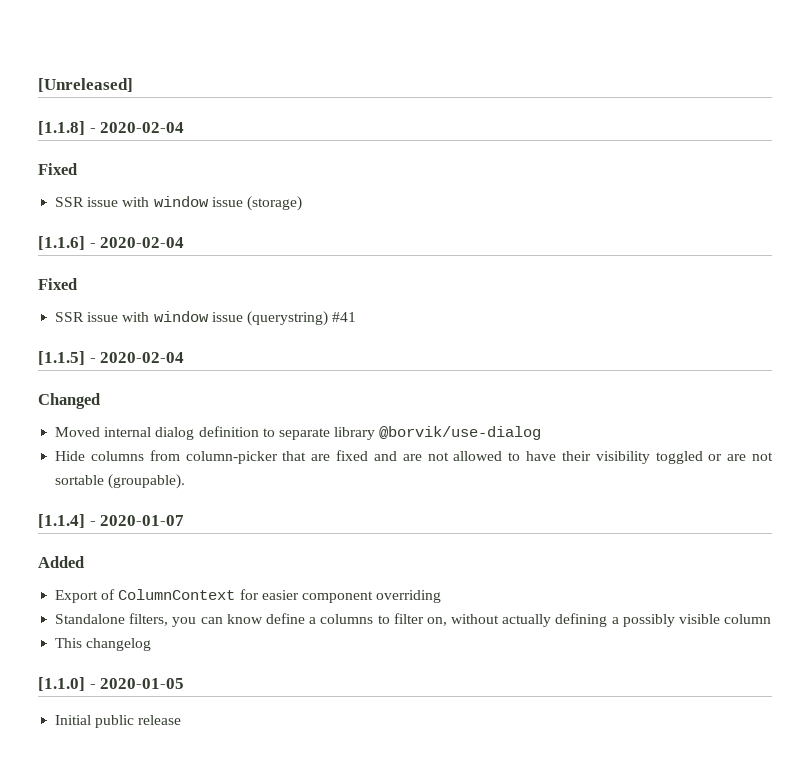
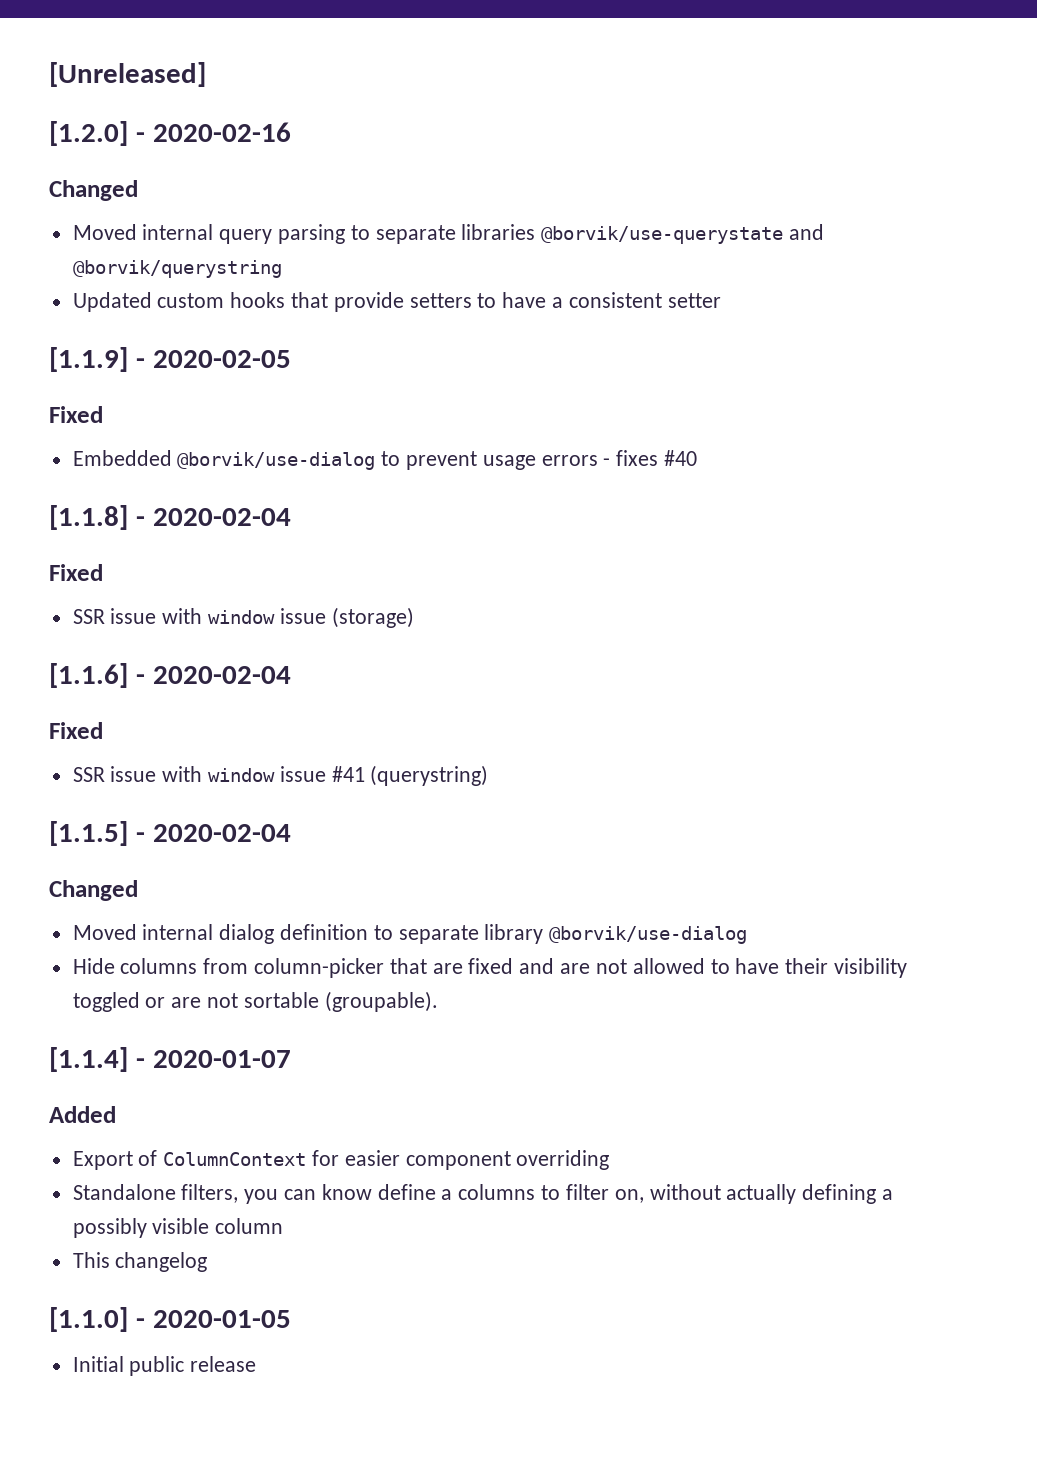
+ [1.2.0] - 2020-02-16
+ Changed
+ Moved internal query parsing to separate libraries @borvik/use-querystate and @borvik/querystring
+ Updated custom hooks that provide setters to have a consistent setter
+ [1.1.9] - 2020-02-05
+ Fixed
+ Embedded @borvik/use-dialog to prevent usage errors - fixes #40
- SSR issue with window issue (querystring) #41
+ SSR issue with window issue #41 (querystring)

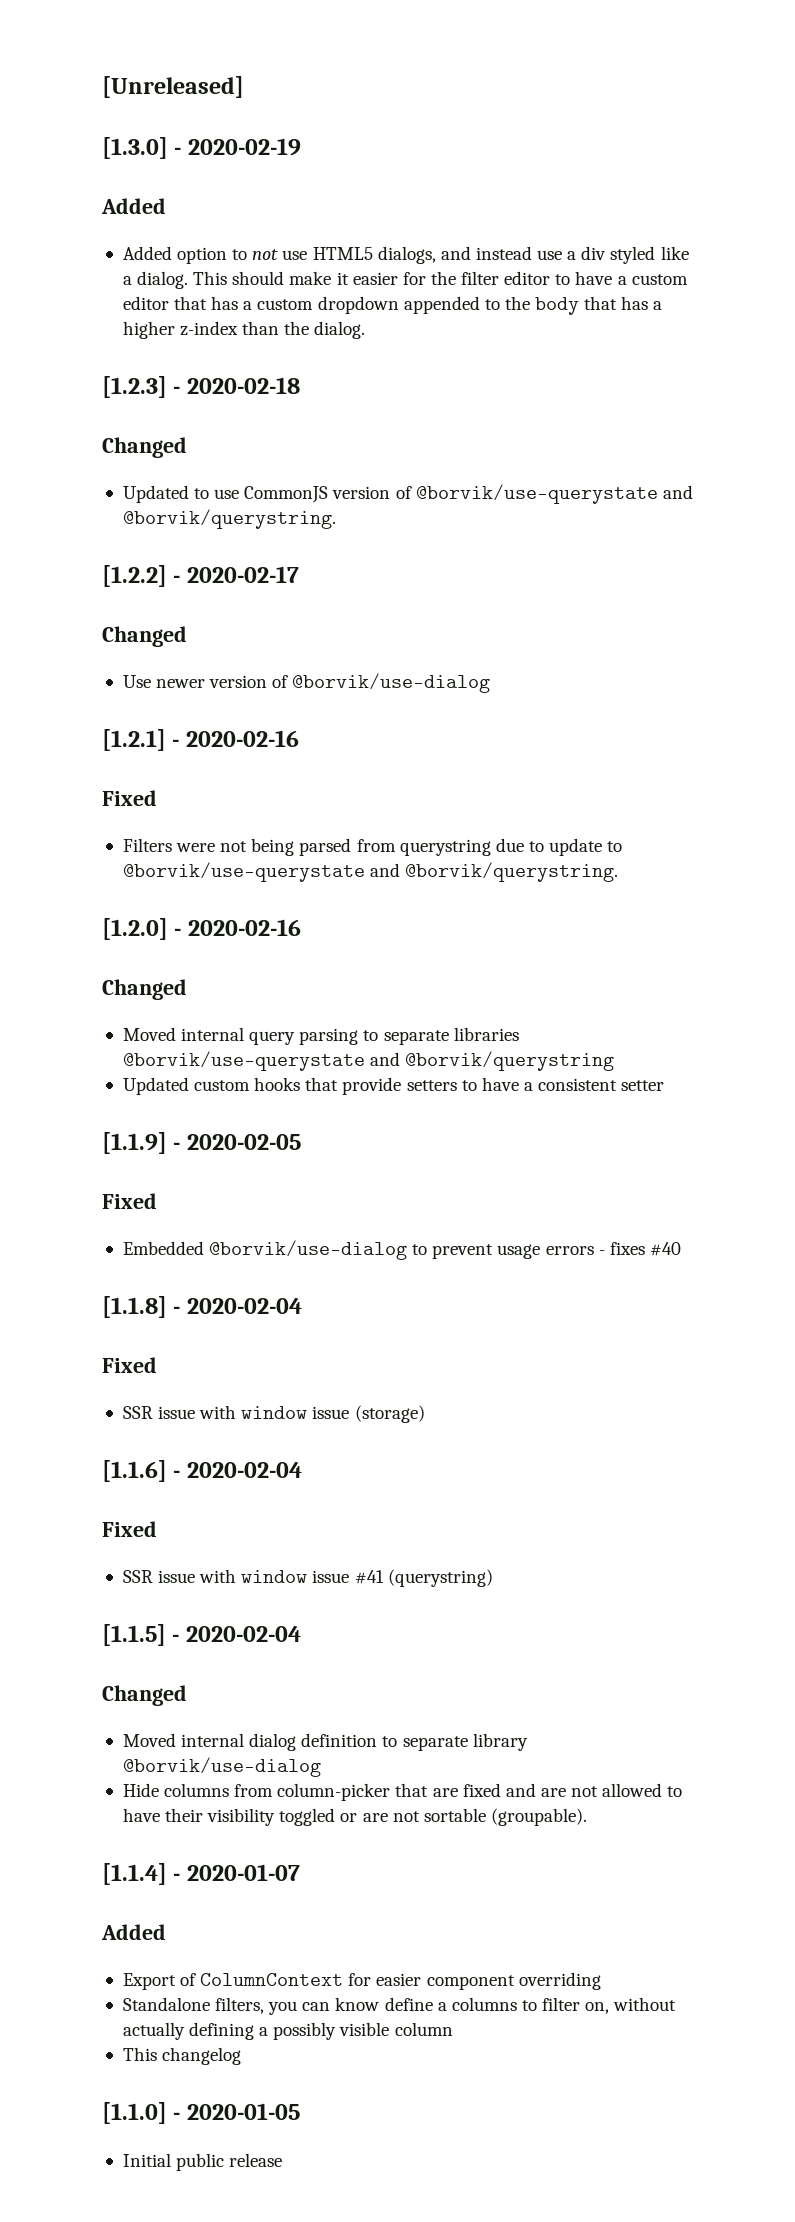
+ [1.3.0] - 2020-02-19
+ Added
+ Added option to not use HTML5 dialogs, and instead use a div styled like a dialog. This should make it easier for the filter editor to have a custom editor that has a custom dropdown appended to the body that has a higher z-index than the dialog.
+ [1.2.3] - 2020-02-18
+ Changed
+ Updated to use CommonJS version of @borvik/use-querystate and @borvik/querystring.
+ [1.2.2] - 2020-02-17
+ Changed
+ Use newer version of @borvik/use-dialog
+ [1.2.1] - 2020-02-16
+ Fixed
+ Filters were not being parsed from querystring due to update to @borvik/use-querystate and @borvik/querystring.

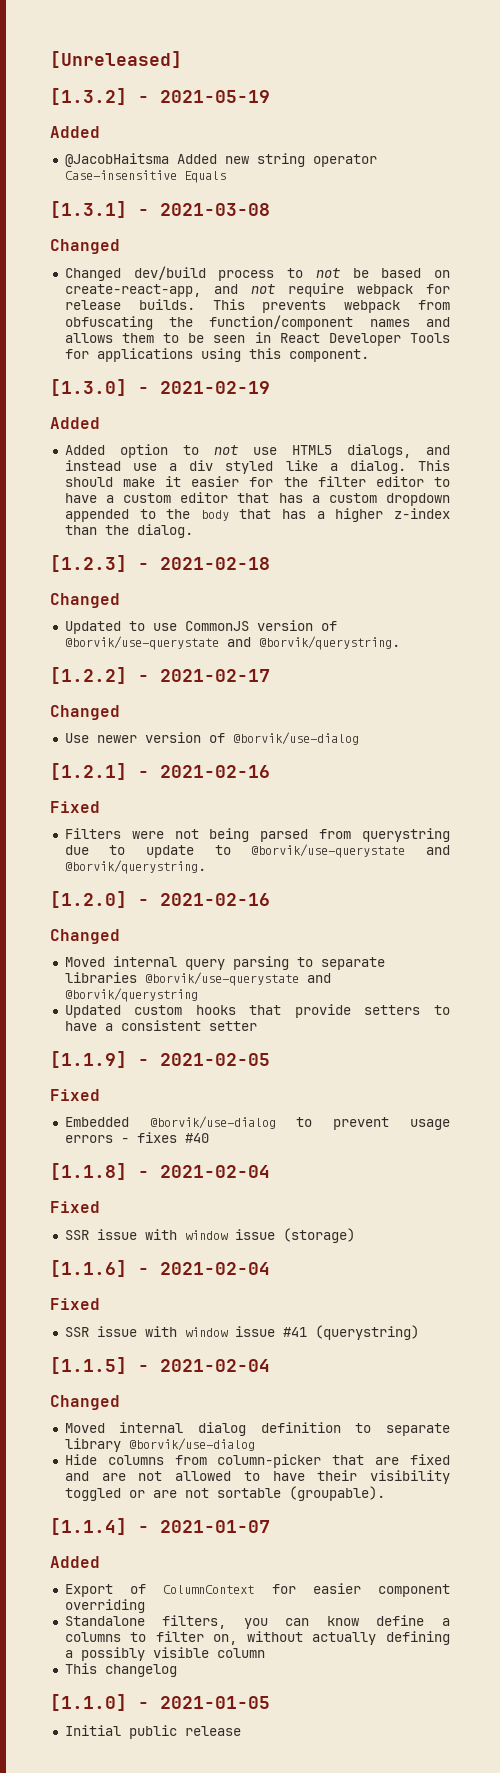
+ [1.3.2] - 2021-05-19
+ Added
+ @JacobHaitsma Added new string operator Case-insensitive Equals
+ [1.3.1] - 2021-03-08
+ Changed
+ Changed dev/build process to not be based on create-react-app, and not require webpack for release builds. This prevents webpack from obfuscating the function/component names and allows them to be seen in React Developer Tools for applications using this component.
- [1.3.0] - 2020-02-19
+ [1.3.0] - 2021-02-19
- [1.2.3] - 2020-02-18
+ [1.2.3] - 2021-02-18
- [1.2.2] - 2020-02-17
+ [1.2.2] - 2021-02-17
- [1.2.1] - 2020-02-16
+ [1.2.1] - 2021-02-16
- [1.2.0] - 2020-02-16
+ [1.2.0] - 2021-02-16
- [1.1.9] - 2020-02-05
+ [1.1.9] - 2021-02-05
- [1.1.8] - 2020-02-04
+ [1.1.8] - 2021-02-04
- [1.1.6] - 2020-02-04
+ [1.1.6] - 2021-02-04
- [1.1.5] - 2020-02-04
+ [1.1.5] - 2021-02-04
- [1.1.4] - 2020-01-07
+ [1.1.4] - 2021-01-07
- [1.1.0] - 2020-01-05
+ [1.1.0] - 2021-01-05

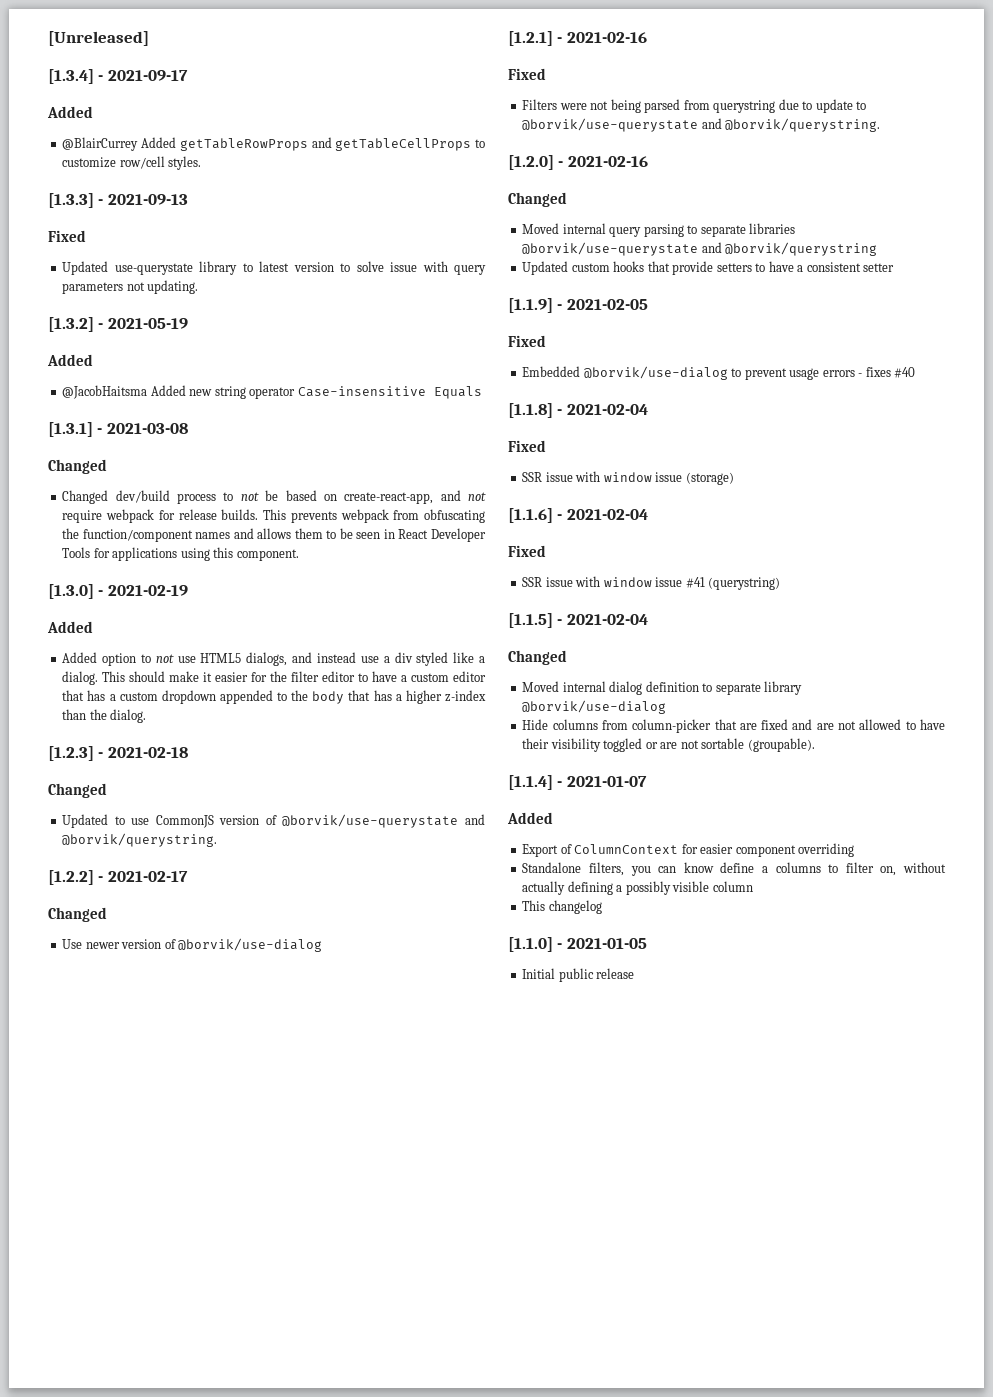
+ [1.3.4] - 2021-09-17
+ Added
+ @BlairCurrey Added getTableRowProps and getTableCellProps to customize row/cell styles.
+ [1.3.3] - 2021-09-13
+ Fixed
+ Updated use-querystate library to latest version to solve issue with query parameters not updating.

